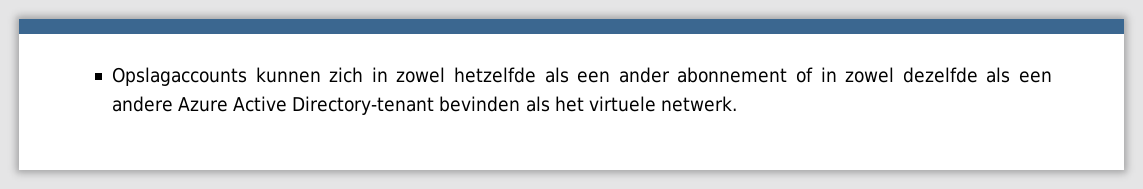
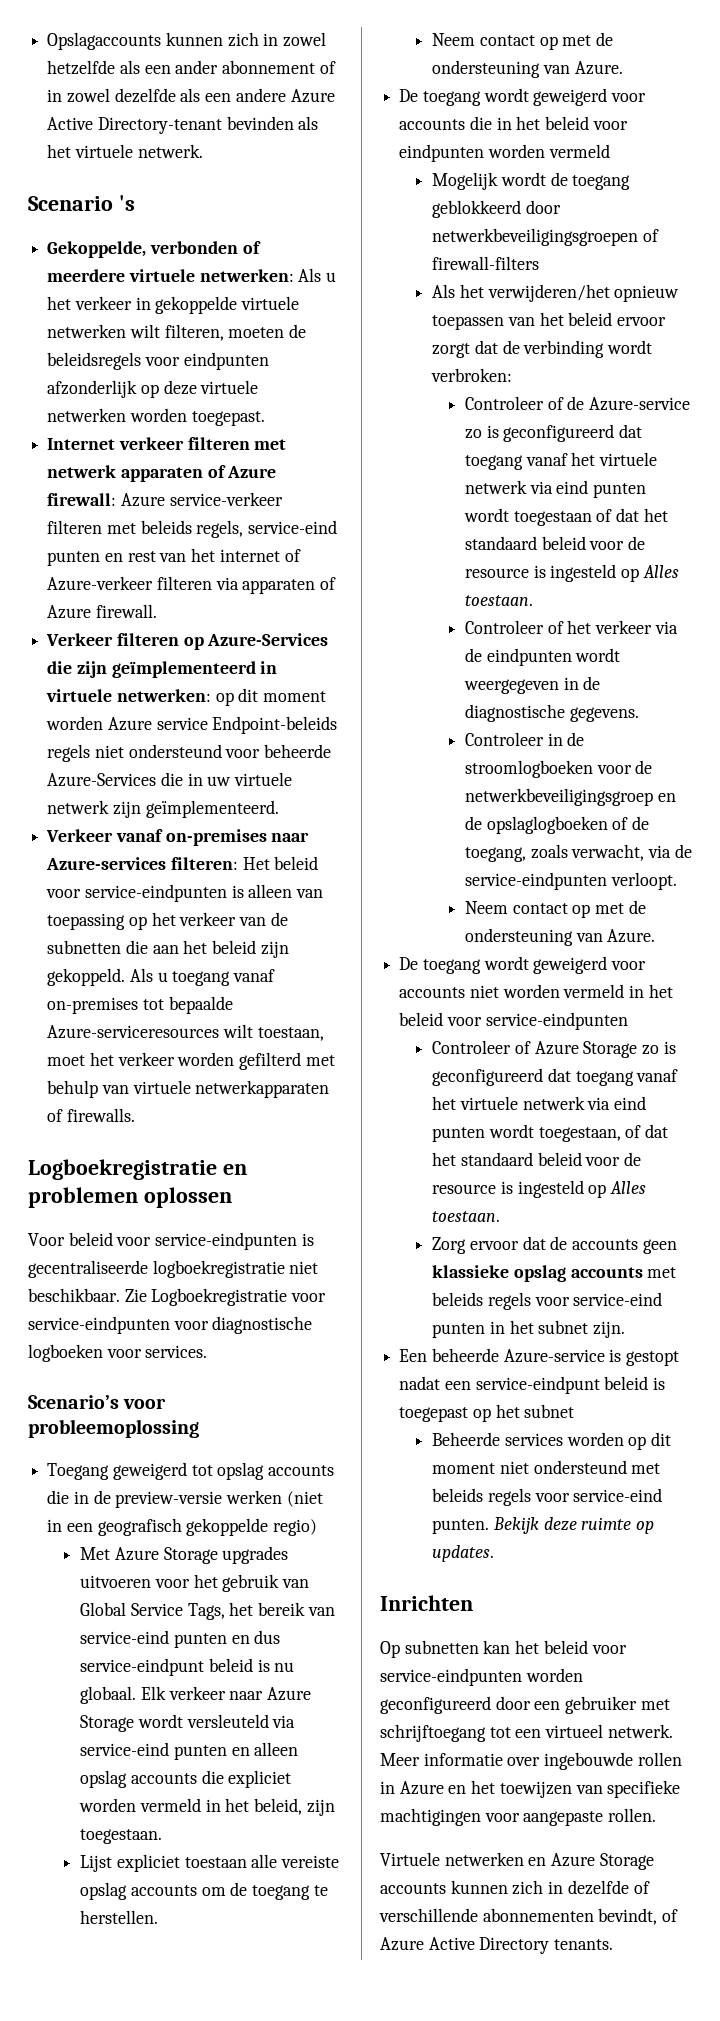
+ Scenario 's
+ Gekoppelde, verbonden of meerdere virtuele netwerken: Als u het verkeer in gekoppelde virtuele netwerken wilt filteren, moeten de beleidsregels voor eindpunten afzonderlijk op deze virtuele netwerken worden toegepast.
+ Internet verkeer filteren met netwerk apparaten of Azure firewall: Azure service-verkeer filteren met beleids regels, service-eind punten en rest van het internet of Azure-verkeer filteren via apparaten of Azure firewall.
+ Verkeer filteren op Azure-Services die zijn geïmplementeerd in virtuele netwerken: op dit moment worden Azure service Endpoint-beleids regels niet ondersteund voor beheerde Azure-Services die in uw virtuele netwerk zijn geïmplementeerd.
+ Verkeer vanaf on-premises naar Azure-services filteren: Het beleid voor service-eindpunten is alleen van toepassing op het verkeer van de subnetten die aan het beleid zijn gekoppeld. Als u toegang vanaf on-premises tot bepaalde Azure-serviceresources wilt toestaan, moet het verkeer worden gefilterd met behulp van virtuele netwerkapparaten of firewalls.
+ Logboekregistratie en problemen oplossen
+ Voor beleid voor service-eindpunten is gecentraliseerde logboekregistratie niet beschikbaar. Zie Logboekregistratie voor service-eindpunten voor diagnostische logboeken voor services.
+ Scenario’s voor probleemoplossing
+ Toegang geweigerd tot opslag accounts die in de preview-versie werken (niet in een geografisch gekoppelde regio)
+ Met Azure Storage upgrades uitvoeren voor het gebruik van Global Service Tags, het bereik van service-eind punten en dus service-eindpunt beleid is nu globaal. Elk verkeer naar Azure Storage wordt versleuteld via service-eind punten en alleen opslag accounts die expliciet worden vermeld in het beleid, zijn toegestaan.
+ Lijst expliciet toestaan alle vereiste opslag accounts om de toegang te herstellen.
+ Neem contact op met de ondersteuning van Azure.
+ De toegang wordt geweigerd voor accounts die in het beleid voor eindpunten worden vermeld
+ Mogelijk wordt de toegang geblokkeerd door netwerkbeveiligingsgroepen of firewall-filters
+ Als het verwijderen/het opnieuw toepassen van het beleid ervoor zorgt dat de verbinding wordt verbroken:
+ Controleer of de Azure-service zo is geconfigureerd dat toegang vanaf het virtuele netwerk via eind punten wordt toegestaan of dat het standaard beleid voor de resource is ingesteld op Alles toestaan.
+ Controleer of het verkeer via de eindpunten wordt weergegeven in de diagnostische gegevens.
+ Controleer in de stroomlogboeken voor de netwerkbeveiligingsgroep en de opslaglogboeken of de toegang, zoals verwacht, via de service-eindpunten verloopt.
+ Neem contact op met de ondersteuning van Azure.
+ De toegang wordt geweigerd voor accounts niet worden vermeld in het beleid voor service-eindpunten
+ Controleer of Azure Storage zo is geconfigureerd dat toegang vanaf het virtuele netwerk via eind punten wordt toegestaan, of dat het standaard beleid voor de resource is ingesteld op Alles toestaan.
+ Zorg ervoor dat de accounts geen klassieke opslag accounts met beleids regels voor service-eind punten in het subnet zijn.
+ Een beheerde Azure-service is gestopt nadat een service-eindpunt beleid is toegepast op het subnet
+ Beheerde services worden op dit moment niet ondersteund met beleids regels voor service-eind punten. Bekijk deze ruimte op updates.
+ Inrichten
+ Op subnetten kan het beleid voor service-eindpunten worden geconfigureerd door een gebruiker met schrijftoegang tot een virtueel netwerk. Meer informatie over ingebouwde rollen in Azure en het toewijzen van specifieke machtigingen voor aangepaste rollen.
+ Virtuele netwerken en Azure Storage accounts kunnen zich in dezelfde of verschillende abonnementen bevindt, of Azure Active Directory tenants.

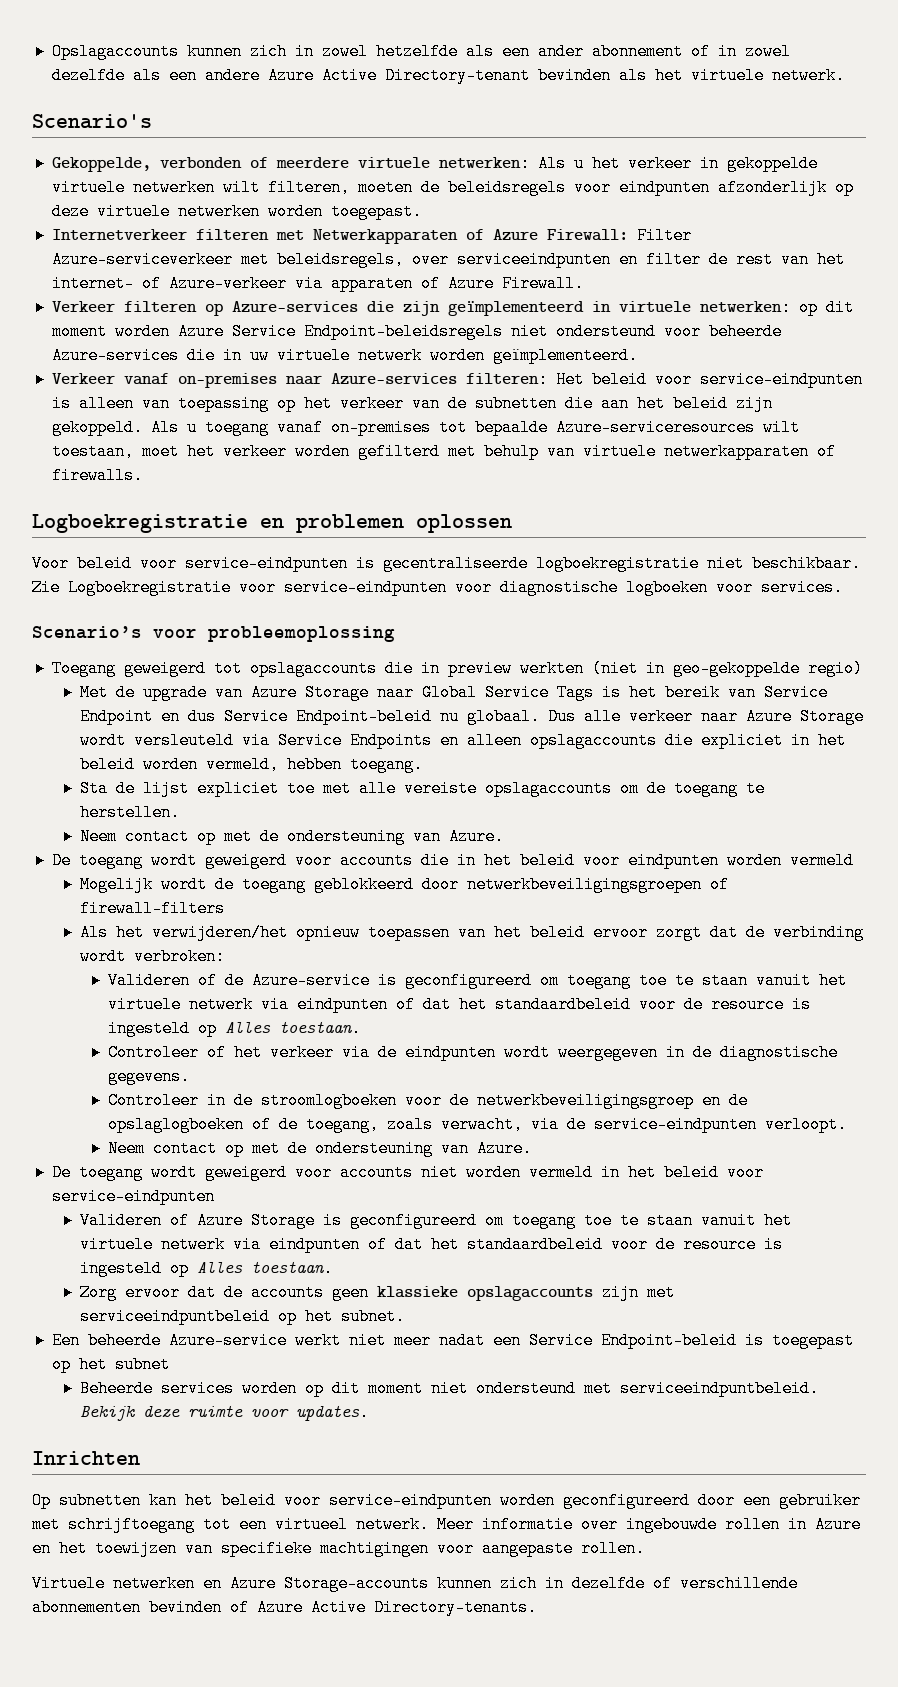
  Opslagaccounts kunnen zich in zowel hetzelfde als een ander abonnement of in zowel dezelfde als een andere Azure Active Directory-tenant bevinden als het virtuele netwerk.
- Scenario 's
+ Scenario's
- Internet verkeer filteren met netwerk apparaten of Azure firewall: Azure service-verkeer filteren met beleids regels, service-eind punten en rest van het internet of Azure-verkeer filteren via apparaten of Azure firewall.
+ Internetverkeer filteren met Netwerkapparaten of Azure Firewall: Filter Azure-serviceverkeer met beleidsregels, over serviceeindpunten en filter de rest van het internet- of Azure-verkeer via apparaten of Azure Firewall.
- Verkeer filteren op Azure-Services die zijn geïmplementeerd in virtuele netwerken: op dit moment worden Azure service Endpoint-beleids regels niet ondersteund voor beheerde Azure-Services die in uw virtuele netwerk zijn geïmplementeerd.
+ Verkeer filteren op Azure-services die zijn geïmplementeerd in virtuele netwerken: op dit moment worden Azure Service Endpoint-beleidsregels niet ondersteund voor beheerde Azure-services die in uw virtuele netwerk worden geïmplementeerd.
- Toegang geweigerd tot opslag accounts die in de preview-versie werken (niet in een geografisch gekoppelde regio)
- Met Azure Storage upgrades uitvoeren voor het gebruik van Global Service Tags, het bereik van service-eind punten en dus service-eindpunt beleid is nu globaal. Elk verkeer naar Azure Storage wordt versleuteld via service-eind punten en alleen opslag accounts die expliciet worden vermeld in het beleid, zijn toegestaan.
- Lijst expliciet toestaan alle vereiste opslag accounts om de toegang te herstellen.
+ Toegang geweigerd tot opslagaccounts die in preview werkten (niet in geo-gekoppelde regio)
+ Met de upgrade van Azure Storage naar Global Service Tags is het bereik van Service Endpoint en dus Service Endpoint-beleid nu globaal. Dus alle verkeer naar Azure Storage wordt versleuteld via Service Endpoints en alleen opslagaccounts die expliciet in het beleid worden vermeld, hebben toegang.
+ Sta de lijst expliciet toe met alle vereiste opslagaccounts om de toegang te herstellen.
- Controleer of de Azure-service zo is geconfigureerd dat toegang vanaf het virtuele netwerk via eind punten wordt toegestaan of dat het standaard beleid voor de resource is ingesteld op Alles toestaan.
+ Valideren of de Azure-service is geconfigureerd om toegang toe te staan vanuit het virtuele netwerk via eindpunten of dat het standaardbeleid voor de resource is ingesteld op Alles toestaan.
- Controleer of Azure Storage zo is geconfigureerd dat toegang vanaf het virtuele netwerk via eind punten wordt toegestaan, of dat het standaard beleid voor de resource is ingesteld op Alles toestaan.
+ Valideren of Azure Storage is geconfigureerd om toegang toe te staan vanuit het virtuele netwerk via eindpunten of dat het standaardbeleid voor de resource is ingesteld op Alles toestaan.
- Zorg ervoor dat de accounts geen klassieke opslag accounts met beleids regels voor service-eind punten in het subnet zijn.
- Een beheerde Azure-service is gestopt nadat een service-eindpunt beleid is toegepast op het subnet
+ Zorg ervoor dat de accounts geen klassieke opslagaccounts zijn met serviceeindpuntbeleid op het subnet.
+ Een beheerde Azure-service werkt niet meer nadat een Service Endpoint-beleid is toegepast op het subnet
- Beheerde services worden op dit moment niet ondersteund met beleids regels voor service-eind punten.
+ Beheerde services worden op dit moment niet ondersteund met serviceeindpuntbeleid.
- Bekijk deze ruimte op updates.
+ Bekijk deze ruimte voor updates.
- Virtuele netwerken en Azure Storage accounts kunnen zich in dezelfde of verschillende abonnementen bevindt, of Azure Active Directory tenants.
+ Virtuele netwerken en Azure Storage-accounts kunnen zich in dezelfde of verschillende abonnementen bevinden of Azure Active Directory-tenants.

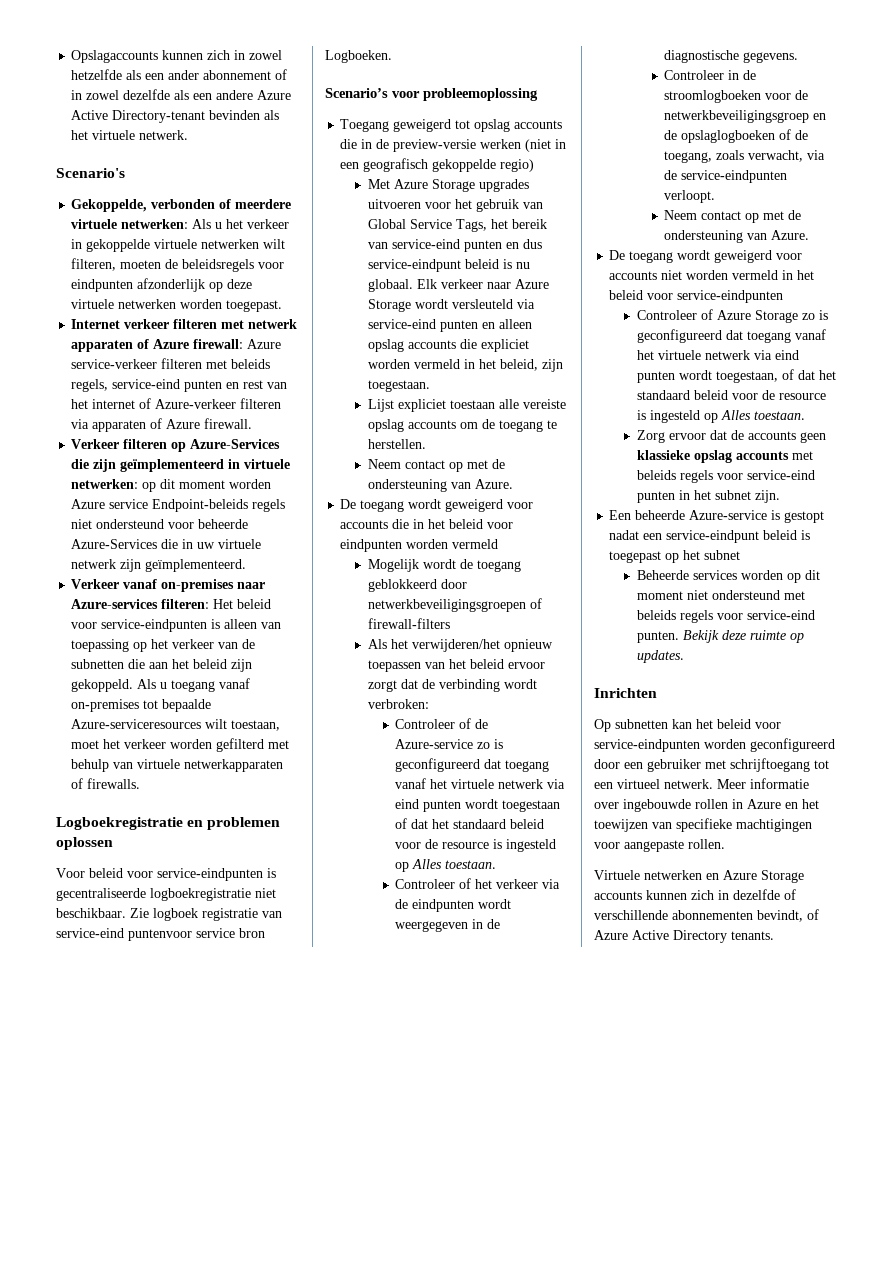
- Internetverkeer filteren met Netwerkapparaten of Azure Firewall: Filter Azure-serviceverkeer met beleidsregels, over serviceeindpunten en filter de rest van het internet- of Azure-verkeer via apparaten of Azure Firewall.
+ Internet verkeer filteren met netwerk apparaten of Azure firewall: Azure service-verkeer filteren met beleids regels, service-eind punten en rest van het internet of Azure-verkeer filteren via apparaten of Azure firewall.
- Verkeer filteren op Azure-services die zijn geïmplementeerd in virtuele netwerken: op dit moment worden Azure Service Endpoint-beleidsregels niet ondersteund voor beheerde Azure-services die in uw virtuele netwerk worden geïmplementeerd.
+ Verkeer filteren op Azure-Services die zijn geïmplementeerd in virtuele netwerken: op dit moment worden Azure service Endpoint-beleids regels niet ondersteund voor beheerde Azure-Services die in uw virtuele netwerk zijn geïmplementeerd.
- Zie Logboekregistratie voor service-eindpunten voor diagnostische logboeken voor services.
+ Zie logboek registratie van service-eind puntenvoor service bron Logboeken.
- Toegang geweigerd tot opslagaccounts die in preview werkten (niet in geo-gekoppelde regio)
- Met de upgrade van Azure Storage naar Global Service Tags is het bereik van Service Endpoint en dus Service Endpoint-beleid nu globaal. Dus alle verkeer naar Azure Storage wordt versleuteld via Service Endpoints en alleen opslagaccounts die expliciet in het beleid worden vermeld, hebben toegang.
- Sta de lijst expliciet toe met alle vereiste opslagaccounts om de toegang te herstellen.
+ Toegang geweigerd tot opslag accounts die in de preview-versie werken (niet in een geografisch gekoppelde regio)
+ Met Azure Storage upgrades uitvoeren voor het gebruik van Global Service Tags, het bereik van service-eind punten en dus service-eindpunt beleid is nu globaal. Elk verkeer naar Azure Storage wordt versleuteld via service-eind punten en alleen opslag accounts die expliciet worden vermeld in het beleid, zijn toegestaan.
+ Lijst expliciet toestaan alle vereiste opslag accounts om de toegang te herstellen.
- Valideren of de Azure-service is geconfigureerd om toegang toe te staan vanuit het virtuele netwerk via eindpunten of dat het standaardbeleid voor de resource is ingesteld op Alles toestaan.
+ Controleer of de Azure-service zo is geconfigureerd dat toegang vanaf het virtuele netwerk via eind punten wordt toegestaan of dat het standaard beleid voor de resource is ingesteld op Alles toestaan.
- Valideren of Azure Storage is geconfigureerd om toegang toe te staan vanuit het virtuele netwerk via eindpunten of dat het standaardbeleid voor de resource is ingesteld op Alles toestaan.
+ Controleer of Azure Storage zo is geconfigureerd dat toegang vanaf het virtuele netwerk via eind punten wordt toegestaan, of dat het standaard beleid voor de resource is ingesteld op Alles toestaan.
- Zorg ervoor dat de accounts geen klassieke opslagaccounts zijn met serviceeindpuntbeleid op het subnet.
- Een beheerde Azure-service werkt niet meer nadat een Service Endpoint-beleid is toegepast op het subnet
+ Zorg ervoor dat de accounts geen klassieke opslag accounts met beleids regels voor service-eind punten in het subnet zijn.
+ Een beheerde Azure-service is gestopt nadat een service-eindpunt beleid is toegepast op het subnet
- Beheerde services worden op dit moment niet ondersteund met serviceeindpuntbeleid.
+ Beheerde services worden op dit moment niet ondersteund met beleids regels voor service-eind punten.
- Bekijk deze ruimte voor updates.
+ Bekijk deze ruimte op updates.
- Virtuele netwerken en Azure Storage-accounts kunnen zich in dezelfde of verschillende abonnementen bevinden of Azure Active Directory-tenants.
+ Virtuele netwerken en Azure Storage accounts kunnen zich in dezelfde of verschillende abonnementen bevindt, of Azure Active Directory tenants.

